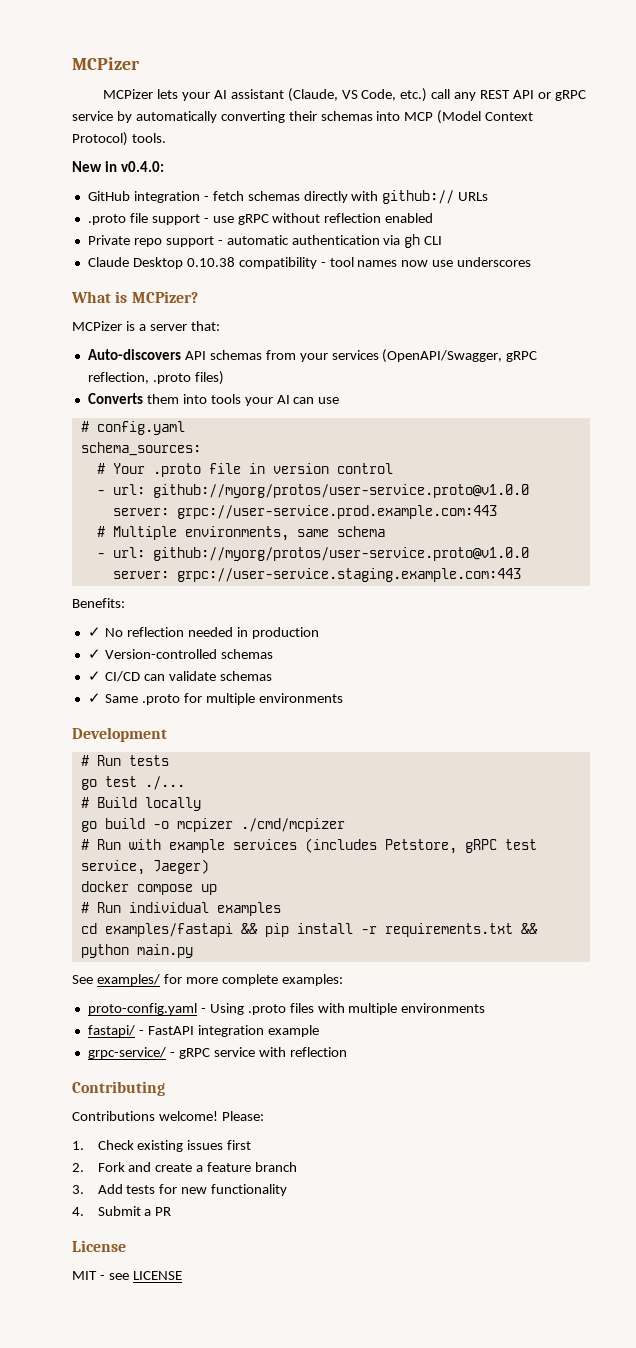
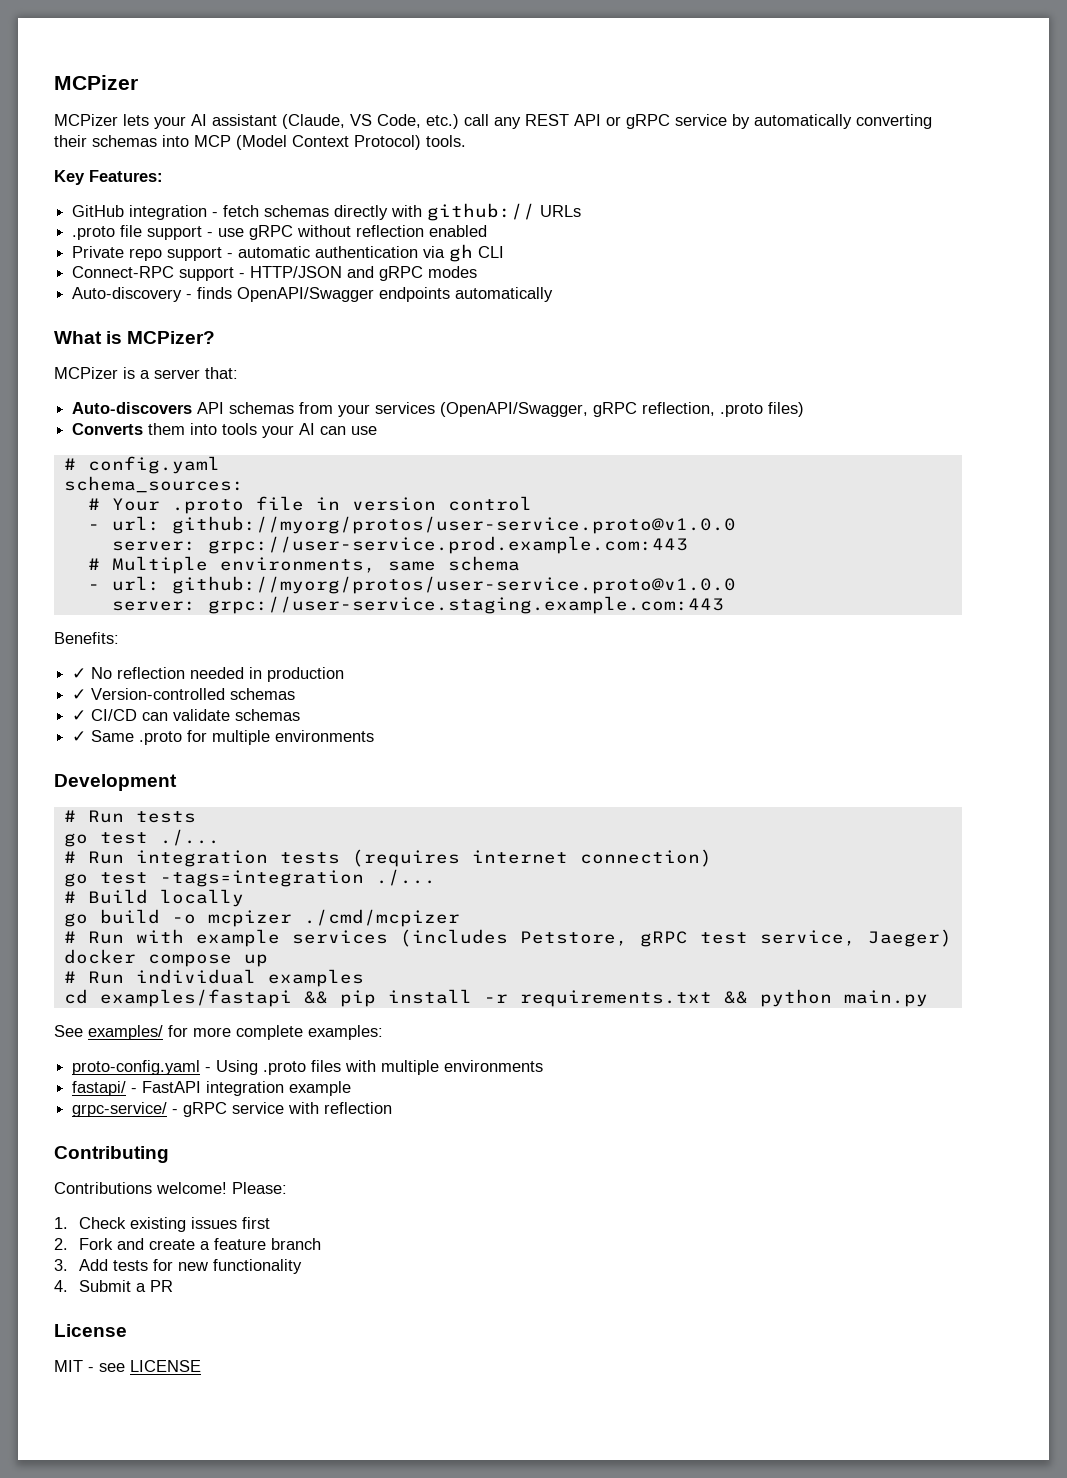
- New in v0.4.0:
+ Key Features:
- Claude Desktop 0.10.38 compatibility - tool names now use underscores
+ Connect-RPC support - HTTP/JSON and gRPC modes
+ Auto-discovery - finds OpenAPI/Swagger endpoints automatically
+ # Run integration tests (requires internet connection)
+ go test -tags=integration ./...

